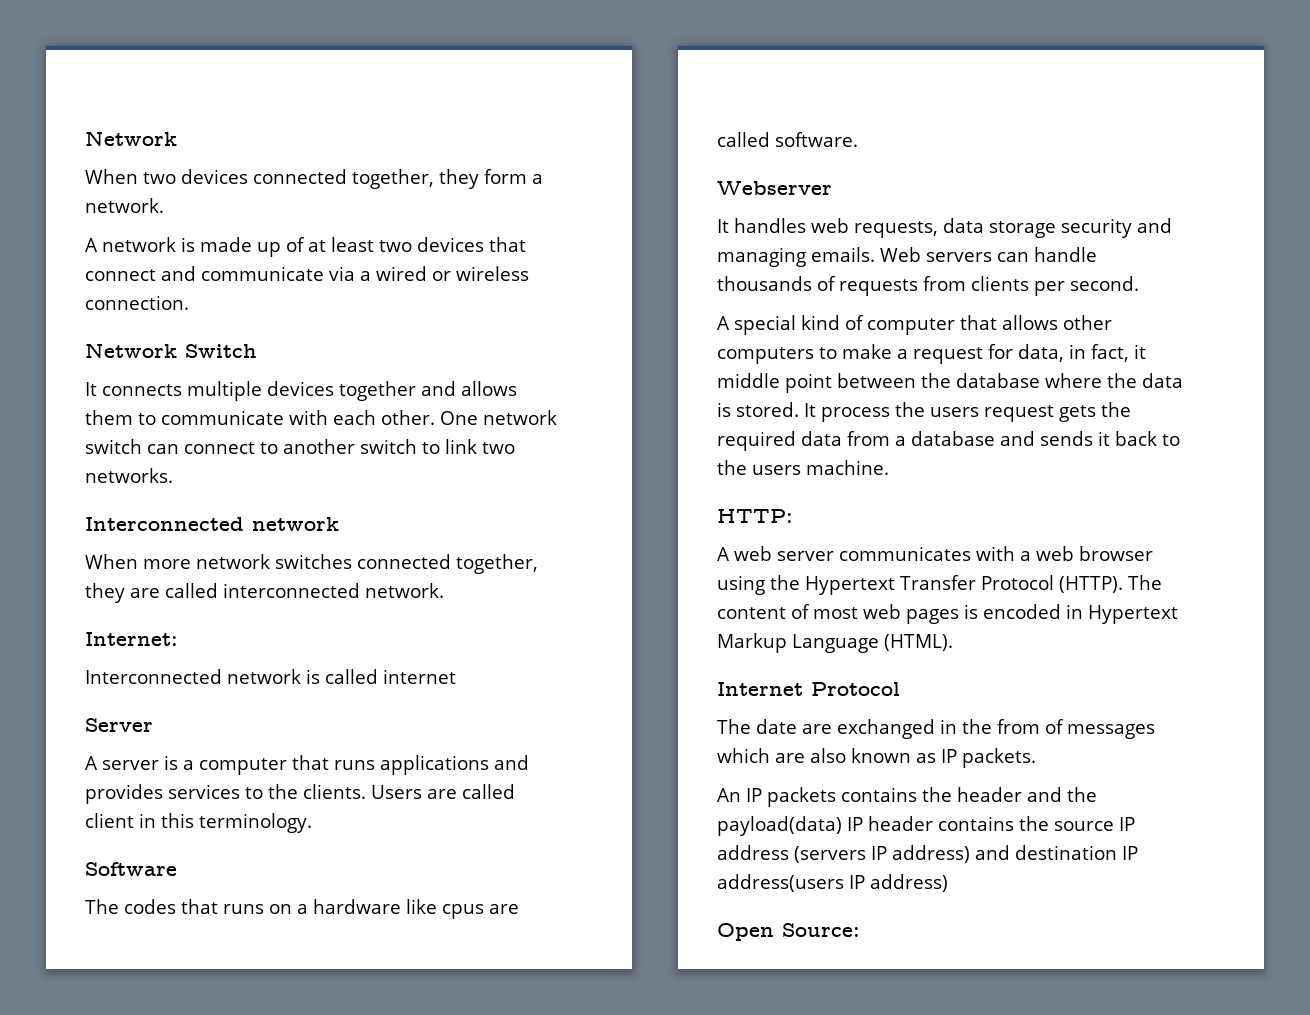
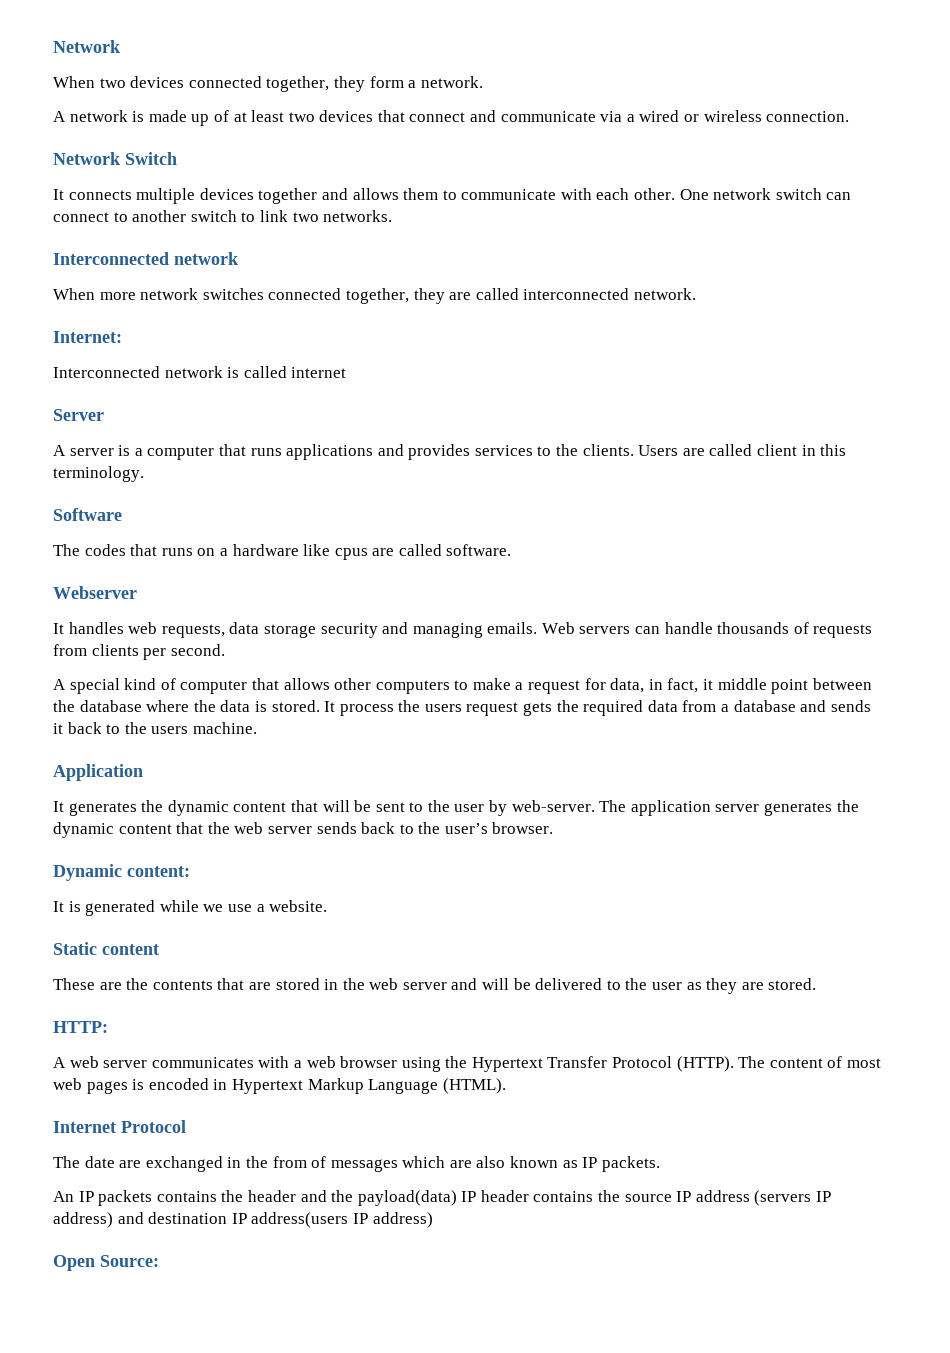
+ Application
+ It generates the dynamic content that will be sent to the user by web-server. The application server generates the dynamic content that the web server sends back to the user’s browser.
+ Dynamic content:
+ It is generated while we use a website.
+ Static content
+ These are the contents that are stored in the web server and will be delivered to the user as they are stored.

